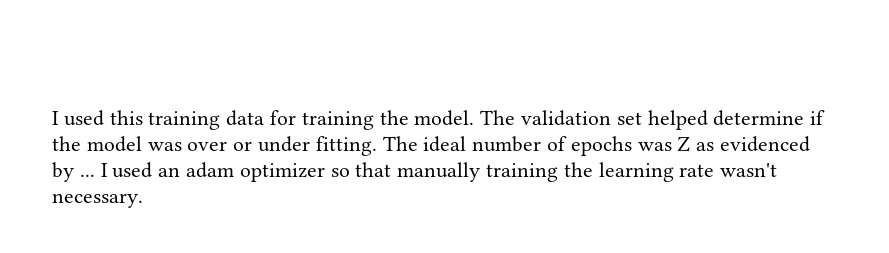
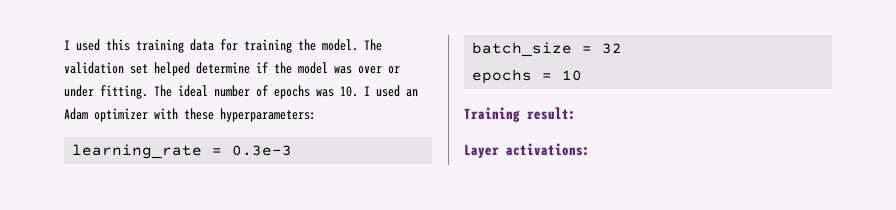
- The ideal number of epochs was Z as evidenced by ... I used an adam optimizer so that manually training the learning rate wasn't necessary.
+ The ideal number of epochs was 10. I used an Adam optimizer with these hyperparameters:
+ learning_rate = 0.3e-3
+ batch_size = 32
+ epochs = 10
+ Training result:
+ Layer activations:

